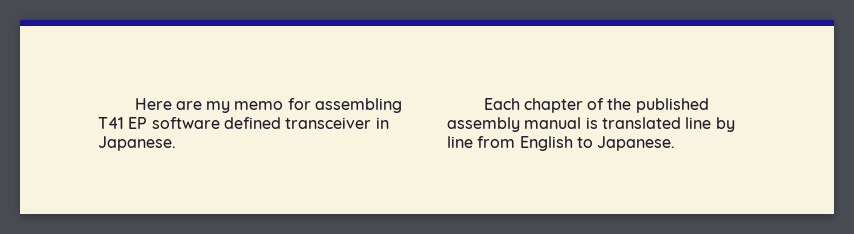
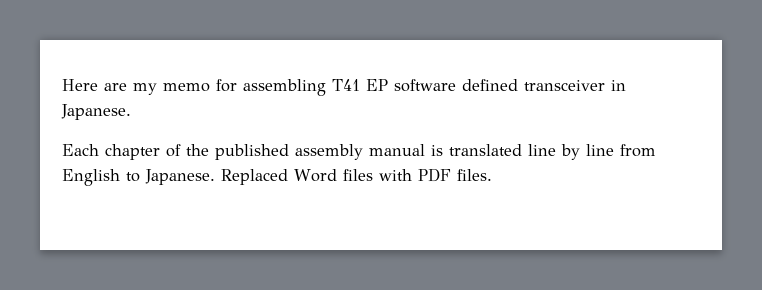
+ Replaced Word files with PDF files.

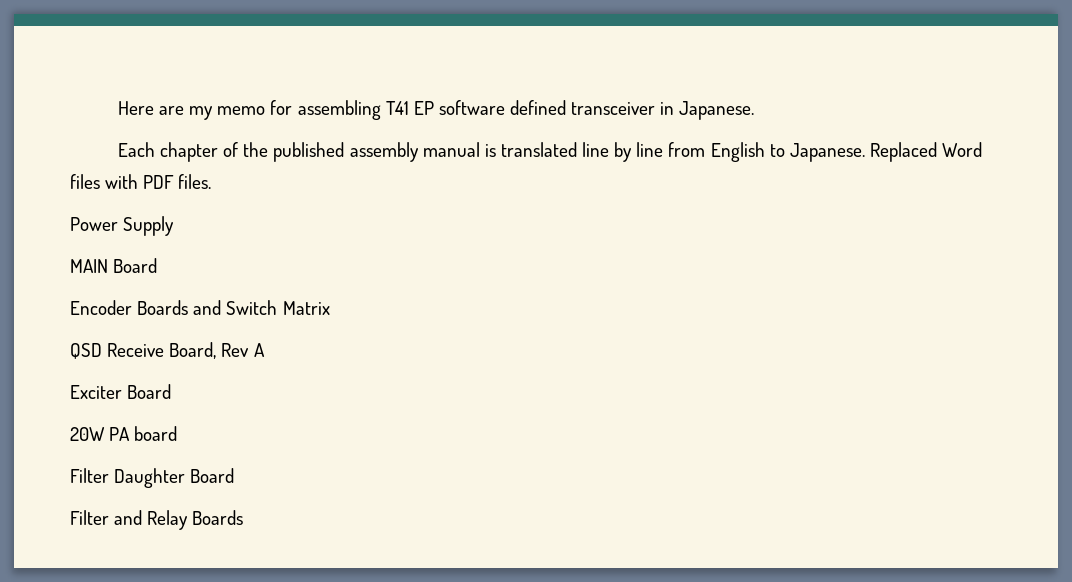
+ Power Supply
+ MAIN Board
+ Encoder Boards and Switch Matrix
+ QSD Receive Board, Rev A
+ Exciter Board
+ 20W PA board
+ Filter Daughter Board
+ Filter and Relay Boards

